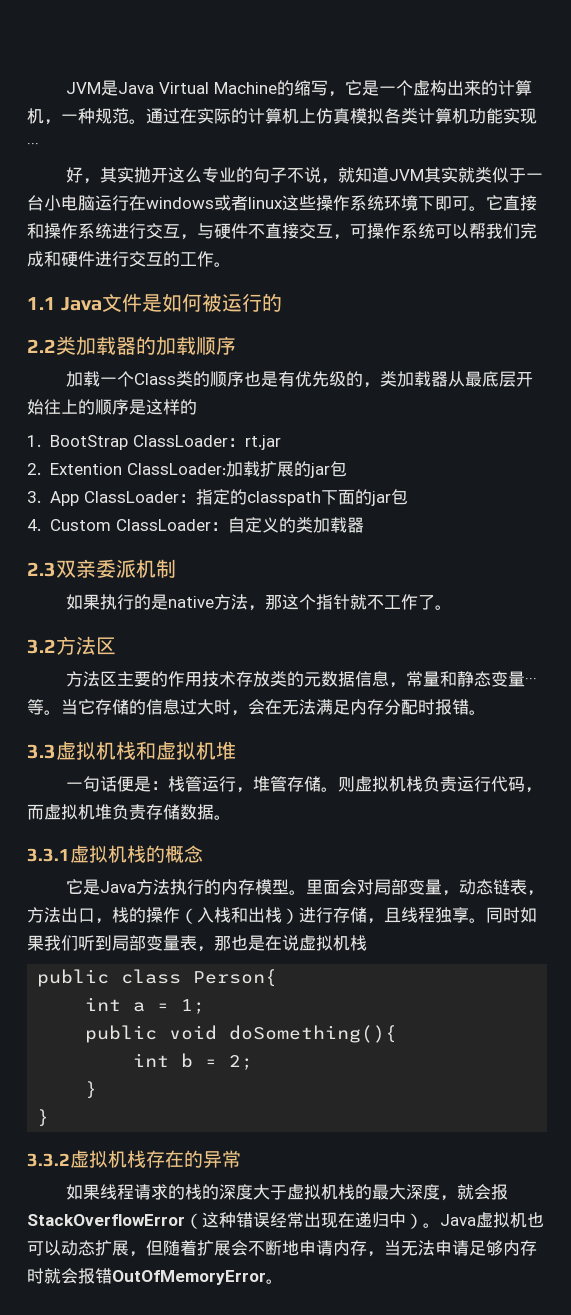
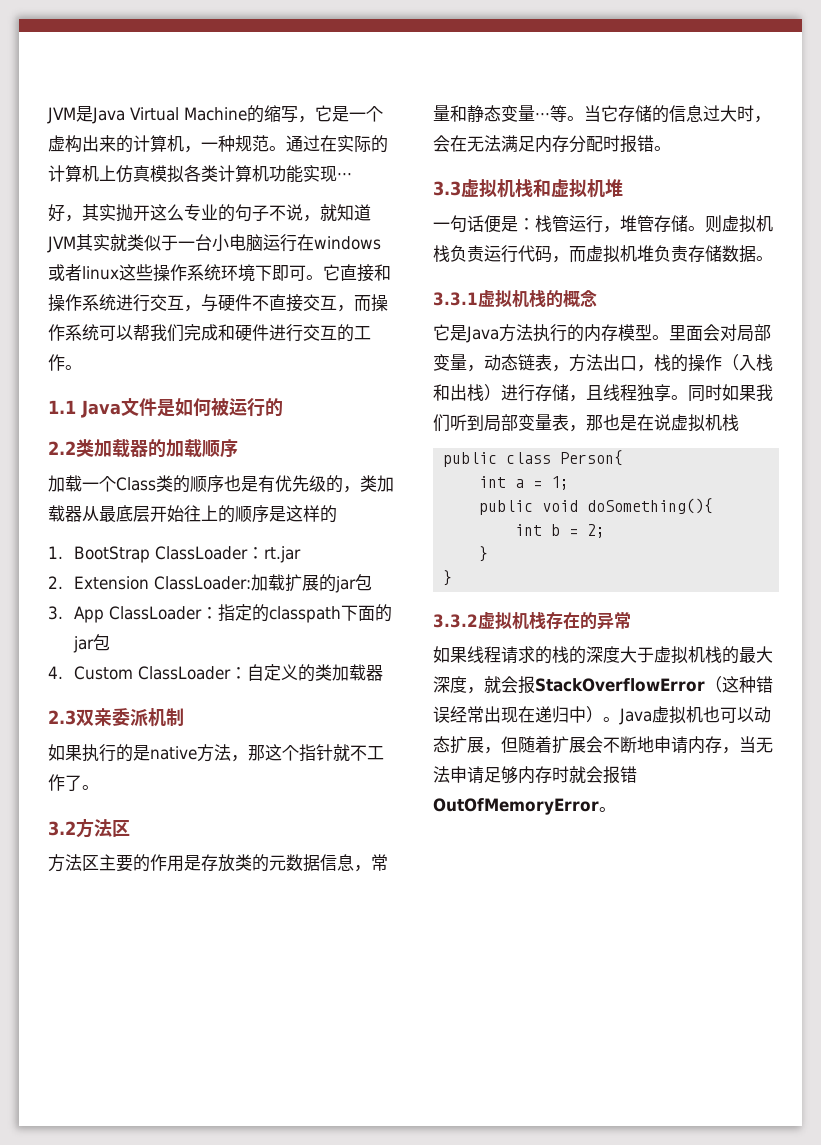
- 它直接和操作系统进行交互，与硬件不直接交互，可操作系统可以帮我们完成和硬件进行交互的工作。
+ 它直接和操作系统进行交互，与硬件不直接交互，而操作系统可以帮我们完成和硬件进行交互的工作。
- 2. Extention ClassLoader:加载扩展的jar包
+ 2. Extension ClassLoader:加载扩展的jar包
- 方法区主要的作用技术存放类的元数据信息，常量和静态变量···等。
+ 方法区主要的作用是存放类的元数据信息，常量和静态变量···等。

